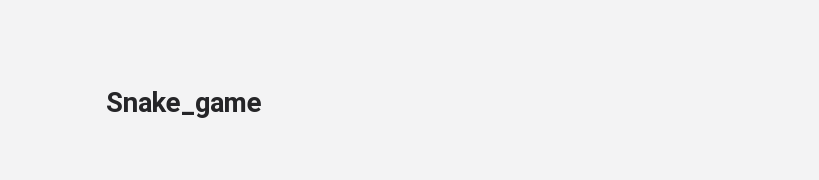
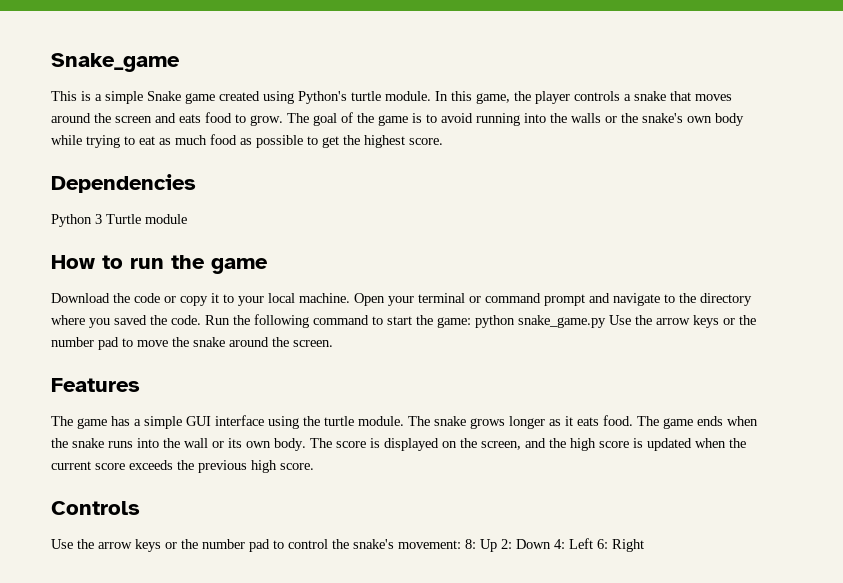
+ This is a simple Snake game created using Python's turtle module. In this game, the player controls a snake that moves around the screen and eats food to grow. The goal of the game is to avoid running into the walls or the snake's own body while trying to eat as much food as possible to get the highest score.
+ Dependencies
+ Python 3 Turtle module
+ How to run the game
+ Download the code or copy it to your local machine. Open your terminal or command prompt and navigate to the directory where you saved the code. Run the following command to start the game: python snake_game.py Use the arrow keys or the number pad to move the snake around the screen.
+ Features
+ The game has a simple GUI interface using the turtle module. The snake grows longer as it eats food. The game ends when the snake runs into the wall or its own body. The score is displayed on the screen, and the high score is updated when the current score exceeds the previous high score.
+ Controls
+ Use the arrow keys or the number pad to control the snake's movement: 8: Up 2: Down 4: Left 6: Right

